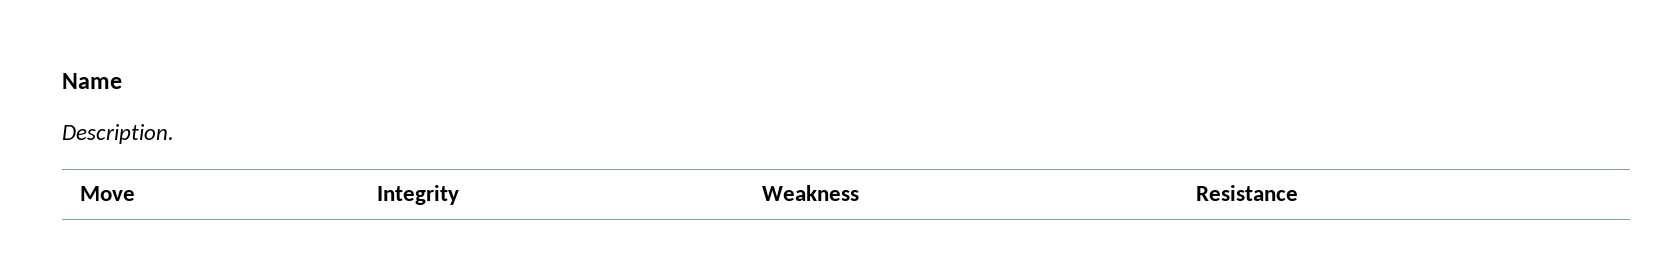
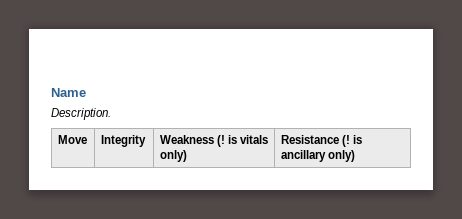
- Move | Integrity | Weakness | Resistance
+ Move | Integrity | Weakness (! is vitals only) | Resistance (! is ancillary only)

